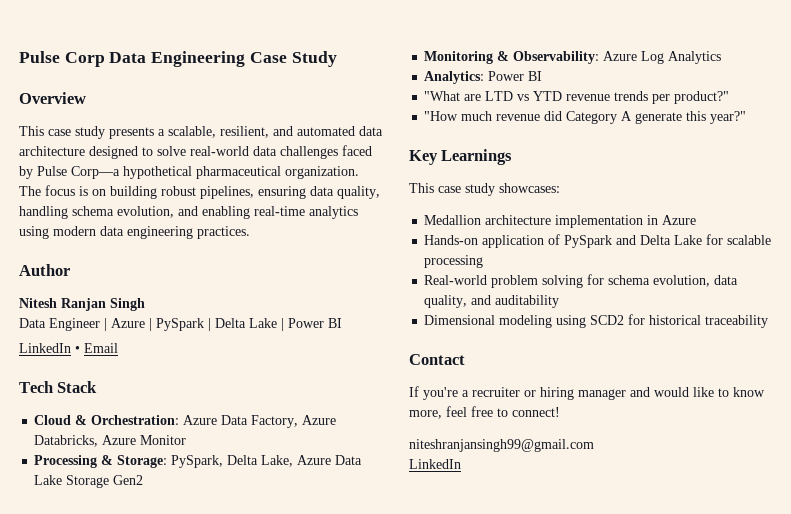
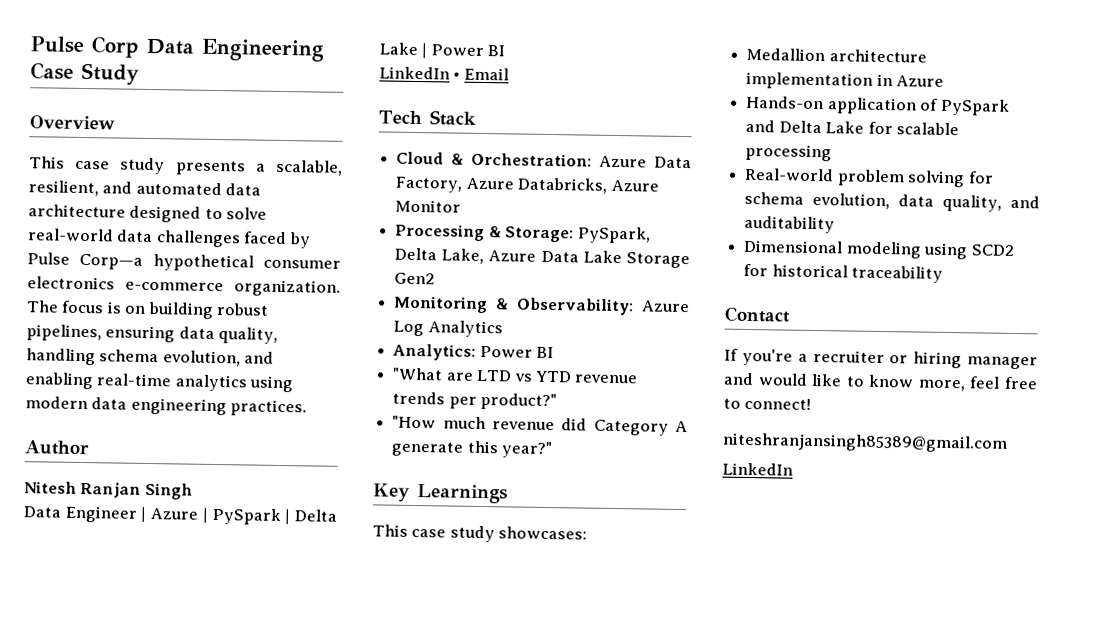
- This case study presents a scalable, resilient, and automated data architecture designed to solve real-world data challenges faced by Pulse Corp—a hypothetical pharmaceutical organization.
+ This case study presents a scalable, resilient, and automated data architecture designed to solve real-world data challenges faced by Pulse Corp—a hypothetical consumer electronics e-commerce organization.
- niteshranjansingh99@gmail.com
+ niteshranjansingh85389@gmail.com

